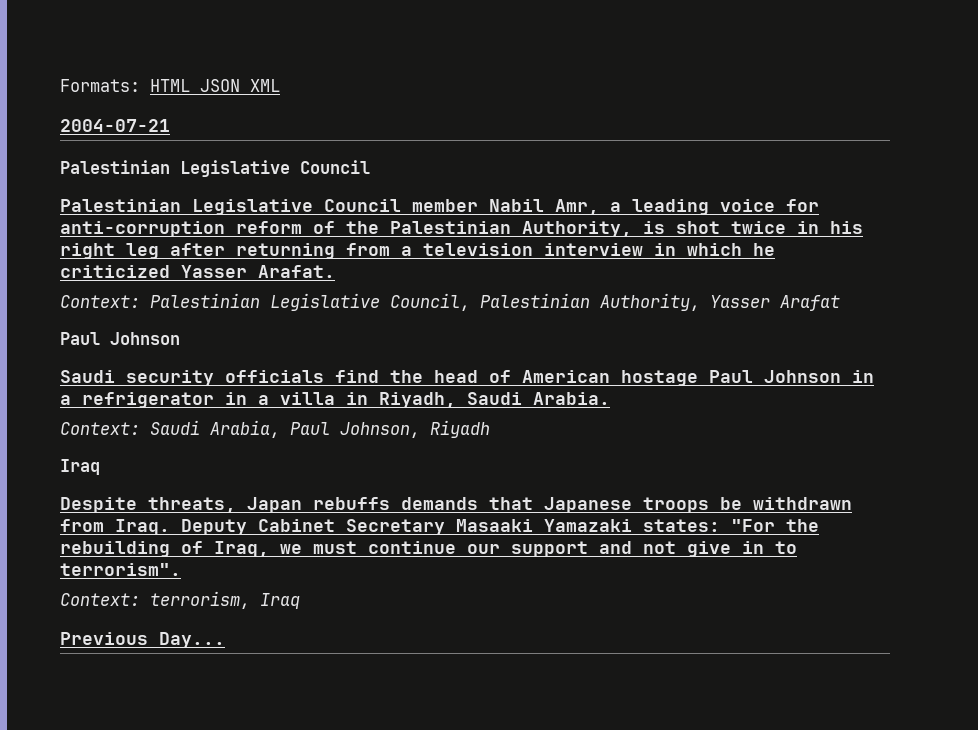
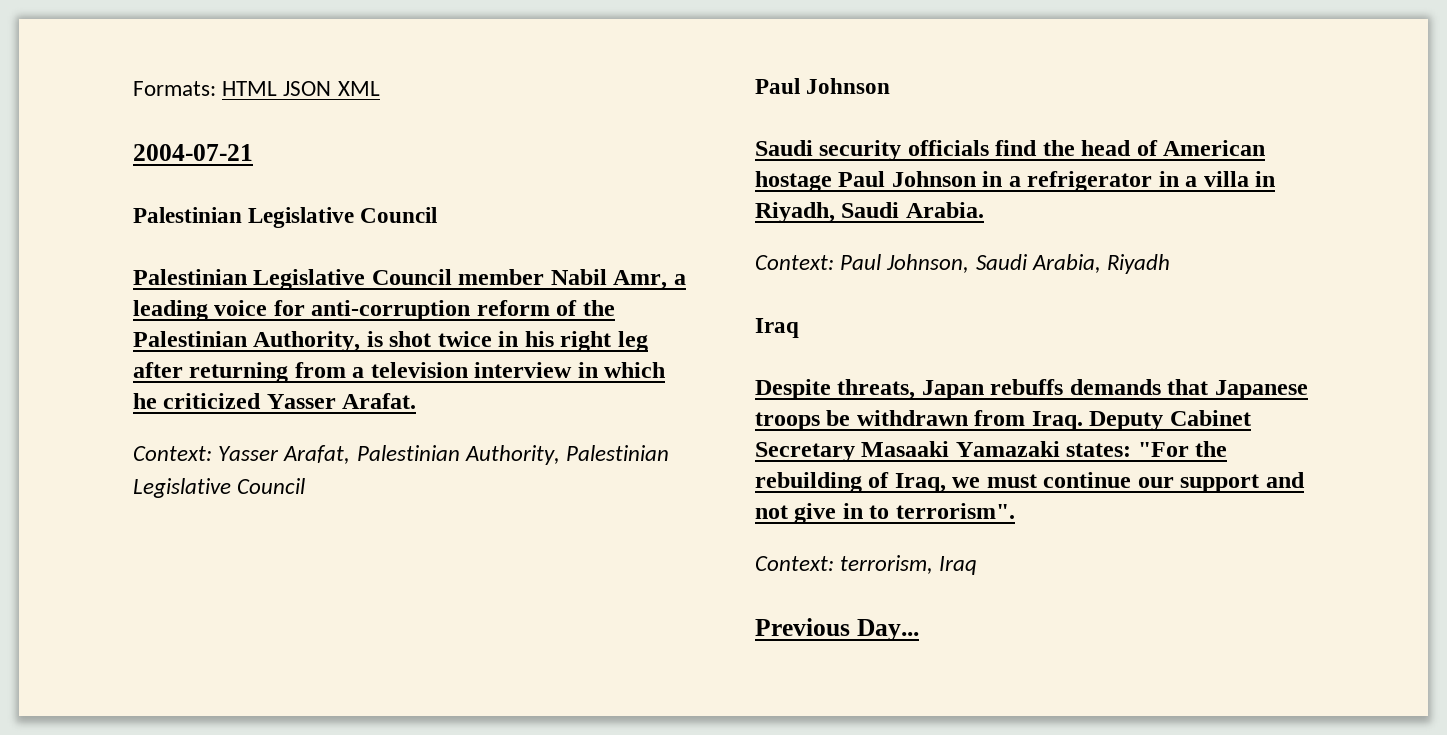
- Context: Palestinian Legislative Council, Palestinian Authority, Yasser Arafat
+ Context: Yasser Arafat, Palestinian Authority, Palestinian Legislative Council
- Context: Saudi Arabia, Paul Johnson, Riyadh
+ Context: Paul Johnson, Saudi Arabia, Riyadh

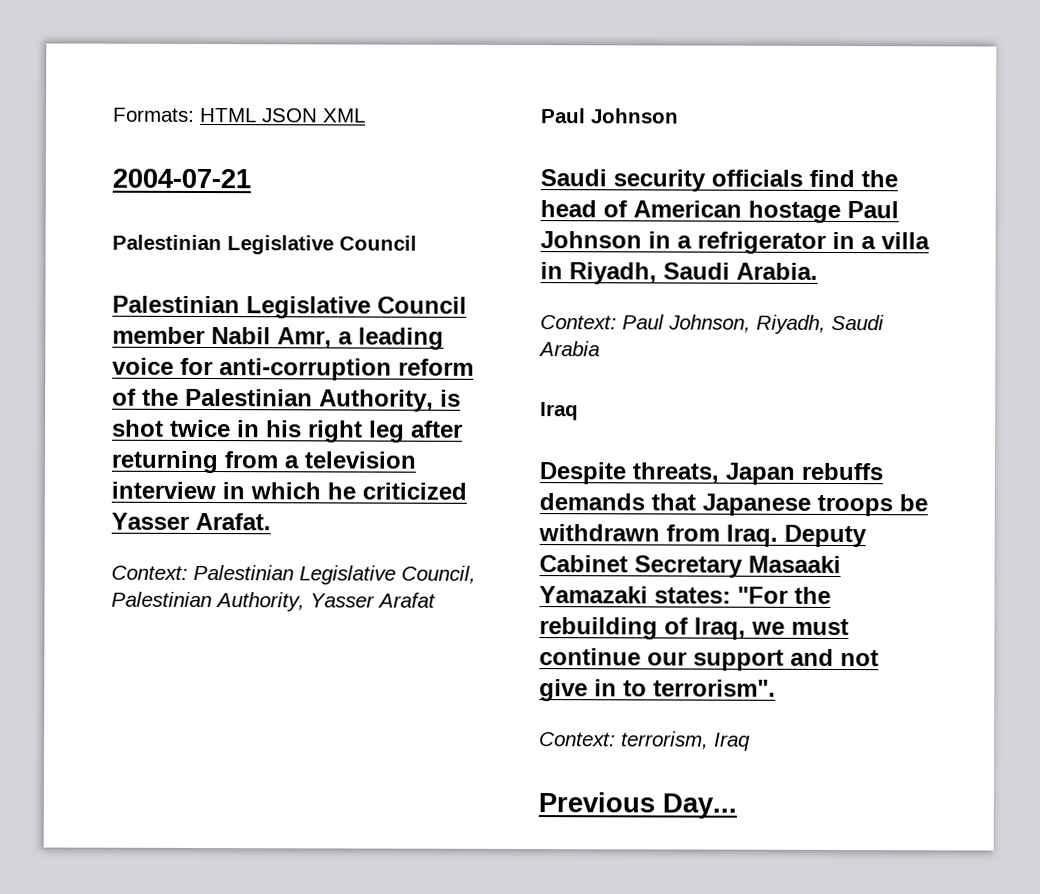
- Context: Yasser Arafat, Palestinian Authority, Palestinian Legislative Council
+ Context: Palestinian Legislative Council, Palestinian Authority, Yasser Arafat
- Context: Paul Johnson, Saudi Arabia, Riyadh
+ Context: Paul Johnson, Riyadh, Saudi Arabia

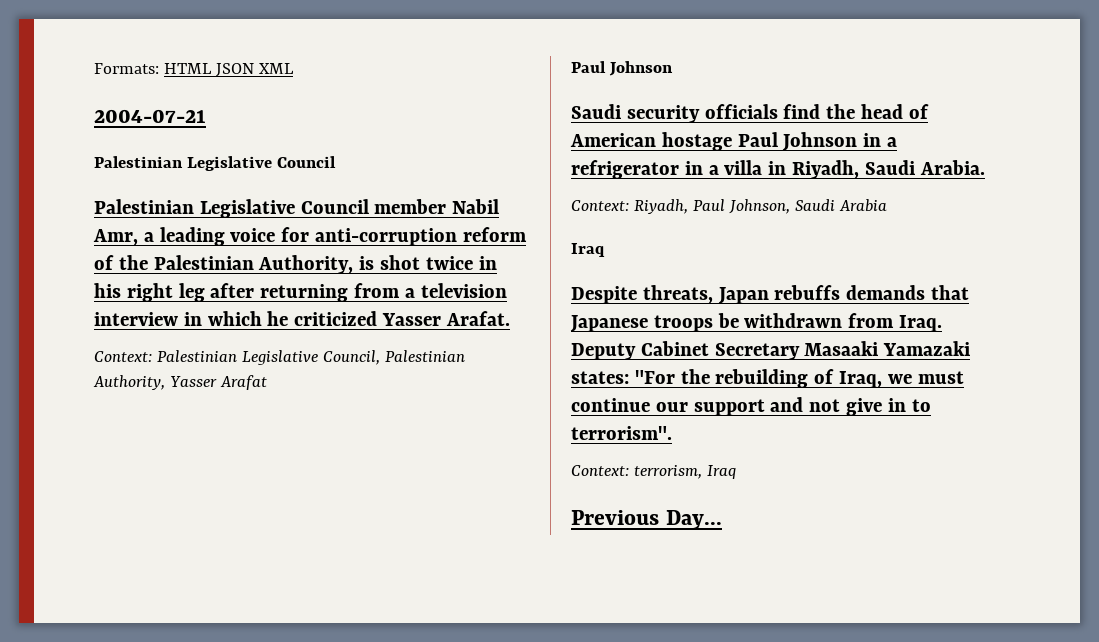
- Context: Paul Johnson, Riyadh, Saudi Arabia
+ Context: Riyadh, Paul Johnson, Saudi Arabia

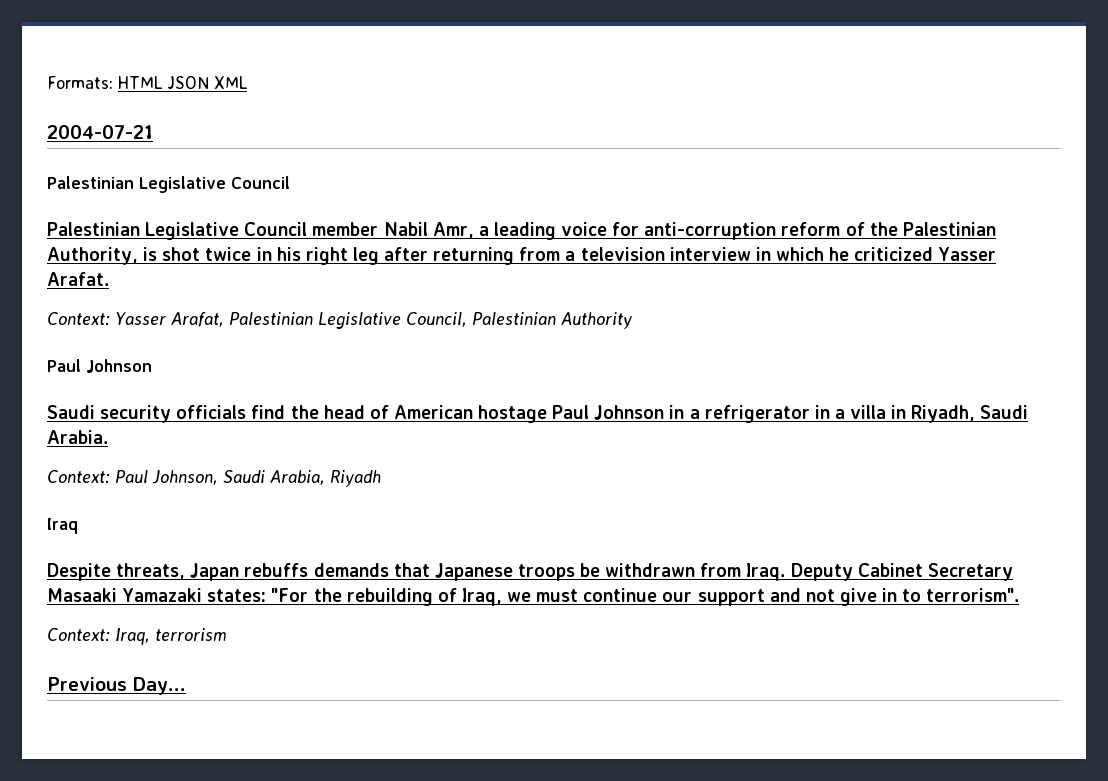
- Context: Palestinian Legislative Council, Palestinian Authority, Yasser Arafat
+ Context: Yasser Arafat, Palestinian Legislative Council, Palestinian Authority
- Context: Riyadh, Paul Johnson, Saudi Arabia
+ Context: Paul Johnson, Saudi Arabia, Riyadh
- Context: terrorism, Iraq
+ Context: Iraq, terrorism

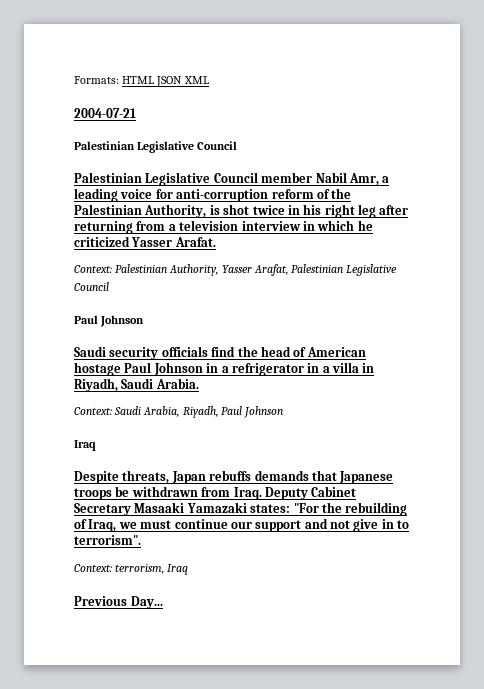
- Context: Yasser Arafat, Palestinian Legislative Council, Palestinian Authority
+ Context: Palestinian Authority, Yasser Arafat, Palestinian Legislative Council
- Context: Paul Johnson, Saudi Arabia, Riyadh
+ Context: Saudi Arabia, Riyadh, Paul Johnson
- Context: Iraq, terrorism
+ Context: terrorism, Iraq

